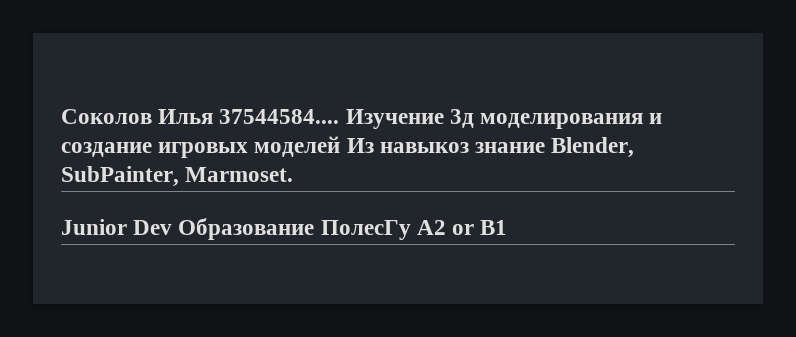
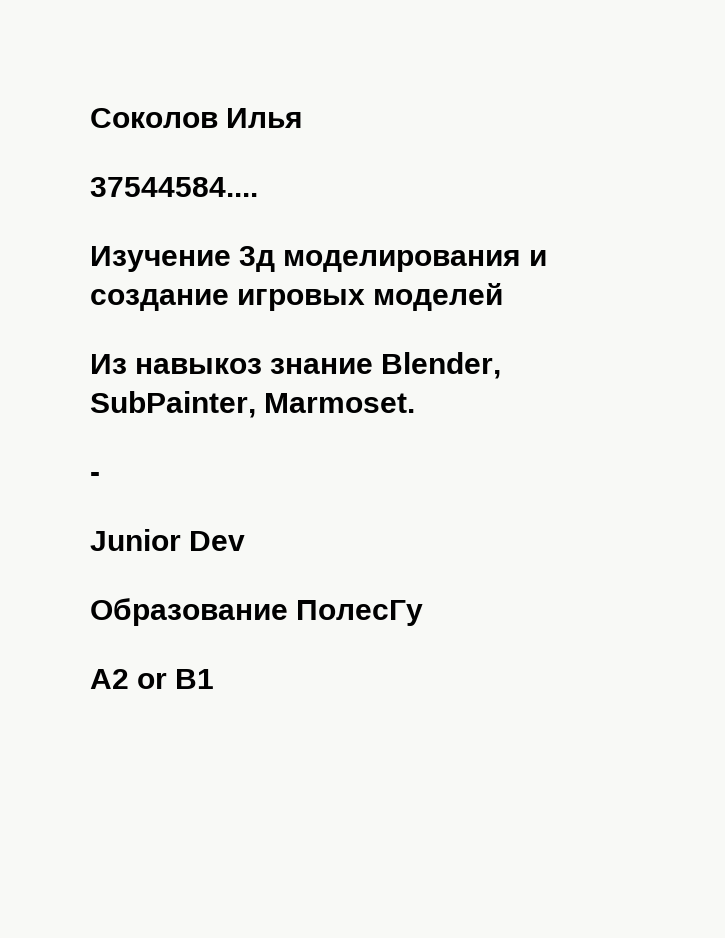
- Соколов Илья 37544584.... Изучение 3д моделирования и создание игровых моделей Из навыкоз знание Blender, SubPainter, Marmoset.
+ Соколов Илья
+ 37544584....
+ Изучение 3д моделирования и создание игровых моделей
+ Из навыкоз знание Blender, SubPainter, Marmoset.
+ -
- Junior Dev Образование ПолесГу A2 or B1
+ Junior Dev
+ Образование ПолесГу
+ A2 or B1

